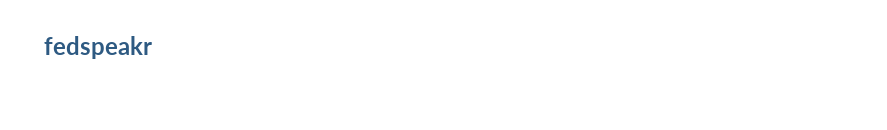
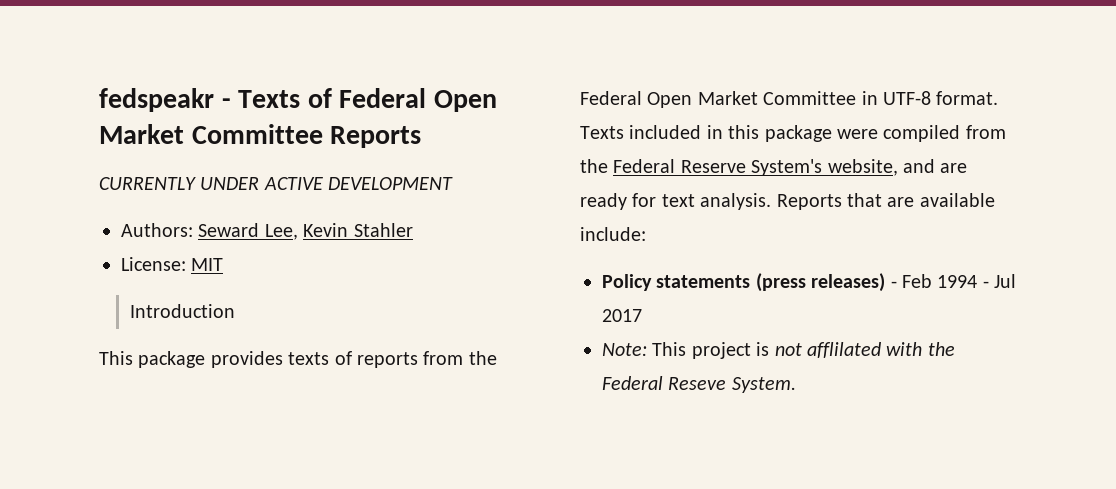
- fedspeakr
+ fedspeakr - Texts of Federal Open Market Committee Reports
+ CURRENTLY UNDER ACTIVE DEVELOPMENT
+ Authors: Seward Lee, Kevin Stahler
+ License: MIT
+ Introduction
+ This package provides texts of reports from the Federal Open Market Committee in UTF-8 format. Texts included in this package were compiled from the Federal Reserve System's website, and are ready for text analysis. Reports that are available include:
+ Policy statements (press releases) - Feb 1994 - Jul 2017
+ Note: This project is not afflilated with the Federal Reseve System.

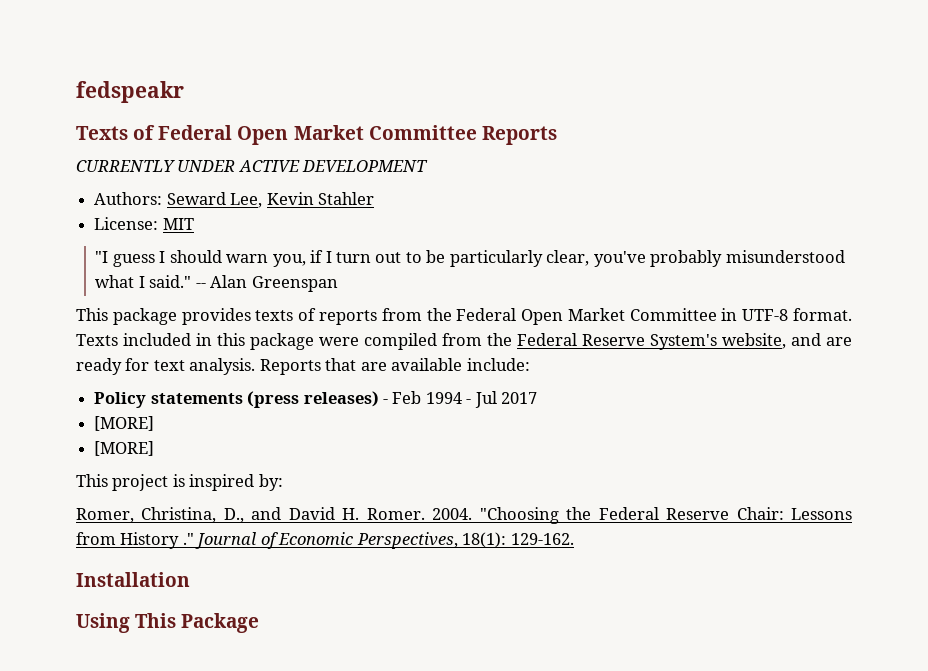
- fedspeakr - Texts of Federal Open Market Committee Reports
+ fedspeakr
+ Texts of Federal Open Market Committee Reports
- Introduction
+ "I guess I should warn you, if I turn out to be particularly clear, you've probably misunderstood what I said." -- Alan Greenspan
  Policy statements (press releases) - Feb 1994 - Jul 2017
- Note: This project is not afflilated with the Federal Reseve System.
+ [MORE]
+ [MORE]
+ This project is inspired by:
+ Romer, Christina, D., and David H. Romer. 2004. "Choosing the Federal Reserve Chair: Lessons from History ." Journal of Economic Perspectives, 18(1): 129-162.
+ Installation
+ Using This Package

